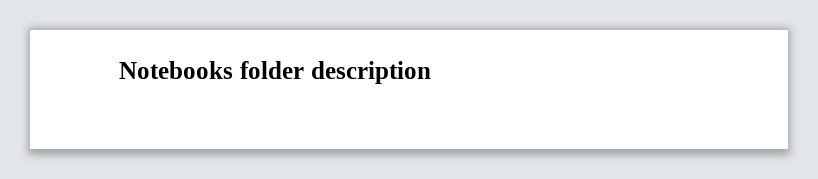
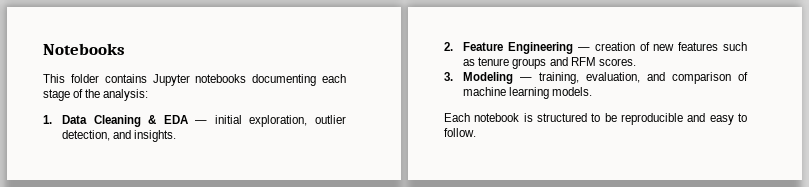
- Notebooks folder description
+ Notebooks
+ This folder contains Jupyter notebooks documenting each stage of the analysis:
+ 1. Data Cleaning & EDA — initial exploration, outlier detection, and insights.
+ 2. Feature Engineering — creation of new features such as tenure groups and RFM scores.
+ 3. Modeling — training, evaluation, and comparison of machine learning models.
+ Each notebook is structured to be reproducible and easy to follow.

